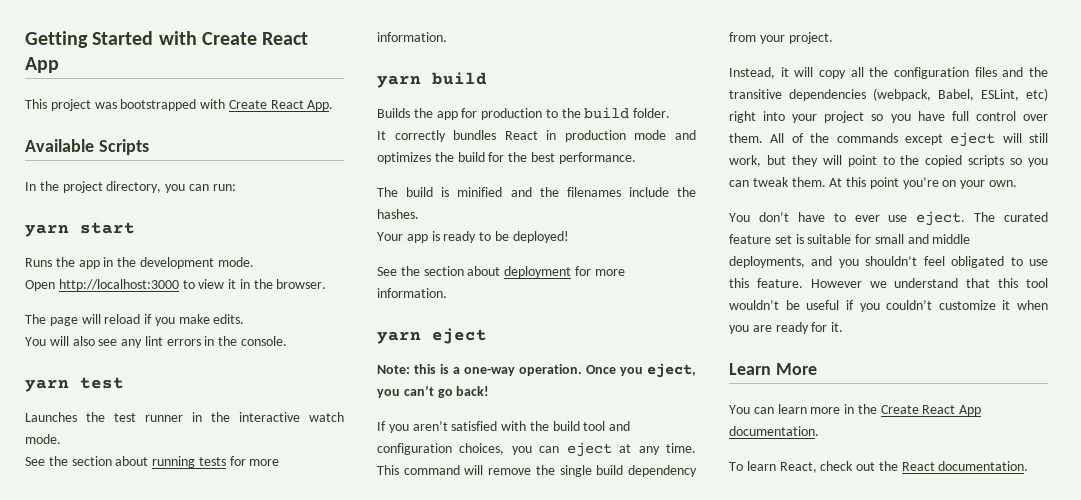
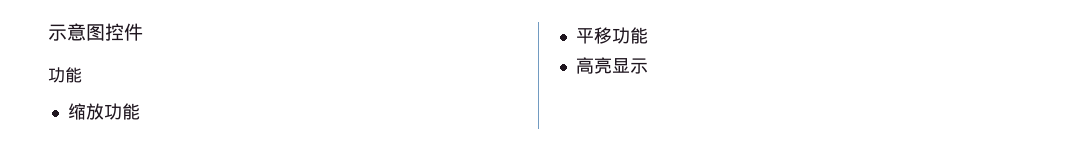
- Getting Started with Create React App
- This project was bootstrapped with Create React App.
- Available Scripts
- In the project directory, you can run:
- yarn start
- Runs the app in the development mode.
- Open http://localhost:3000 to view it in the browser.
- The page will reload if you make edits.
- You will also see any lint errors in the console.
- yarn test
- Launches the test runner in the interactive watch mode.
- See the section about running tests for more information.
- yarn build
- Builds the app for production to the build folder.
- It correctly bundles React in production mode and optimizes the build for the best performance.
- The build is minified and the filenames include the hashes.
- Your app is ready to be deployed!
- See the section about deployment for more information.
- yarn eject
- Note: this is a one-way operation. Once you eject, you can’t go back!
- If you aren’t satisfied with the build tool and configuration choices, you can eject at any time. This command will remove the single build dependency from your project.
- Instead, it will copy all the configuration files and the transitive dependencies (webpack, Babel, ESLint, etc) right into your project so you have full control over them. All of the commands except eject will still work, but they will point to the copied scripts so you can tweak them. At this point you’re on your own.
- You don’t have to ever use eject. The curated feature set is suitable for small and middle deployments, and you shouldn’t feel obligated to use this feature. However we understand that this tool wouldn’t be useful if you couldn’t customize it when you are ready for it.
- Learn More
- You can learn more in the Create React App documentation.
- To learn React, check out the React documentation.
+ 示意图控件
+ 功能
+ 缩放功能
+ 平移功能
+ 高亮显示

